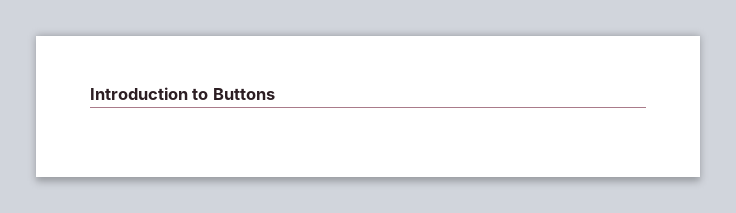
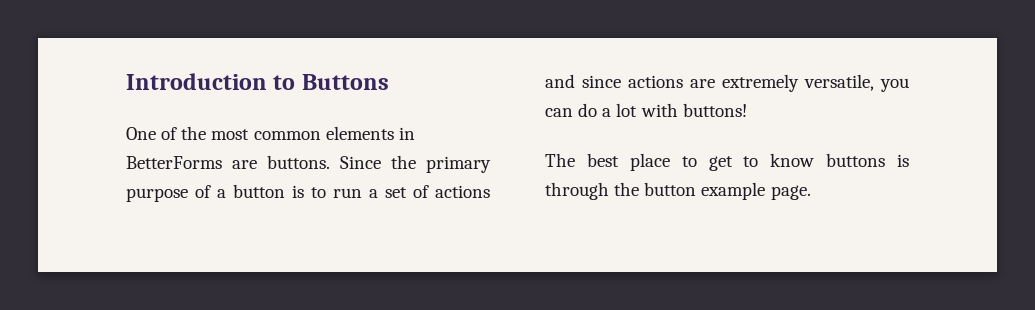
+ One of the most common elements in BetterForms are buttons. Since the primary purpose of a button is to run a set of actions and since actions are extremely versatile, you can do a lot with buttons!
+ The best place to get to know buttons is through the button example page.

